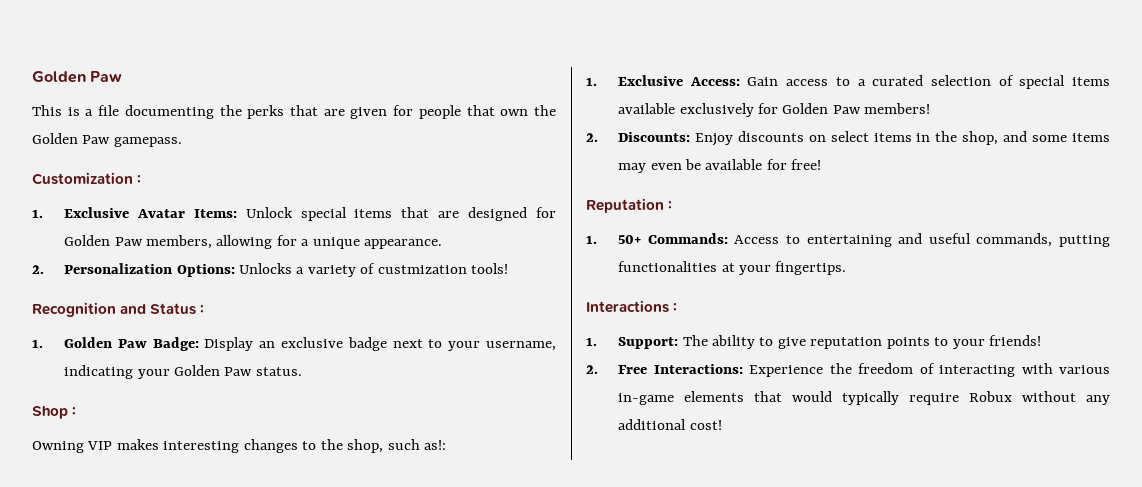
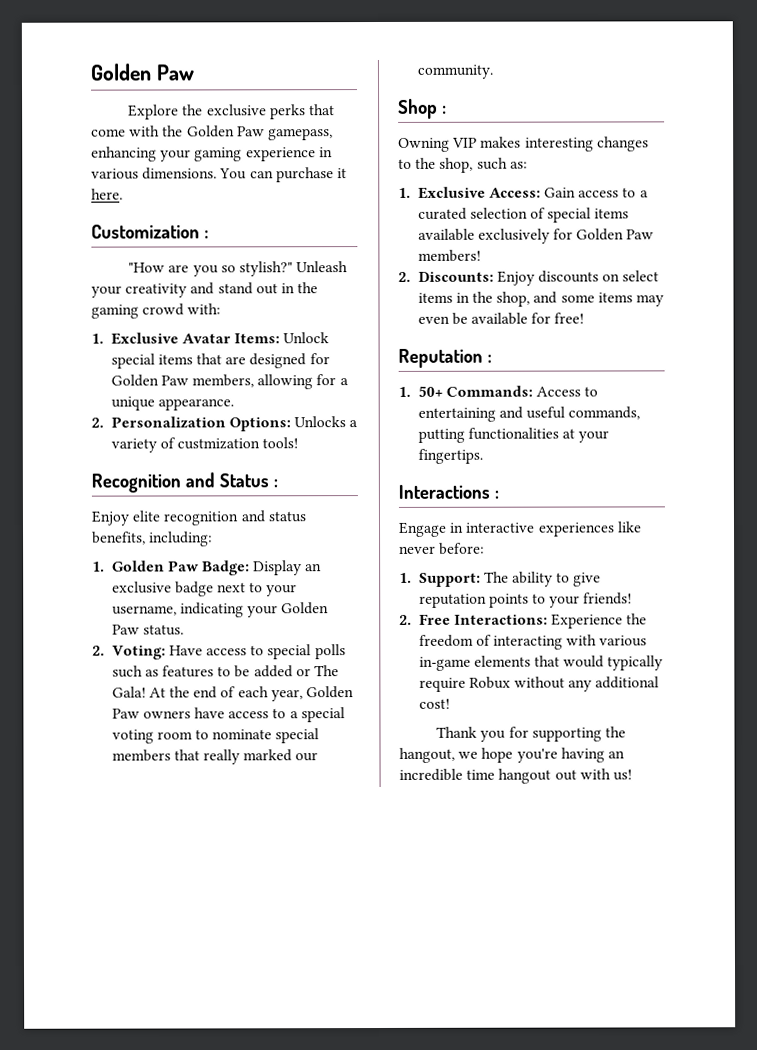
- This is a file documenting the perks that are given for people that own the Golden Paw gamepass.
+ Explore the exclusive perks that come with the Golden Paw gamepass, enhancing your gaming experience in various dimensions. You can purchase it here.
  Customization :
+ "How are you so stylish?" Unleash your creativity and stand out in the gaming crowd with:
+ Enjoy elite recognition and status benefits, including:
+ 2. Voting: Have access to special polls such as features to be added or The Gala! At the end of each year, Golden Paw owners have access to a special voting room to nominate special members that really marked our community.
- Owning VIP makes interesting changes to the shop, such as!:
+ Owning VIP makes interesting changes to the shop, such as:
+ Engage in interactive experiences like never before:
+ Thank you for supporting the hangout, we hope you're having an incredible time hangout out with us!

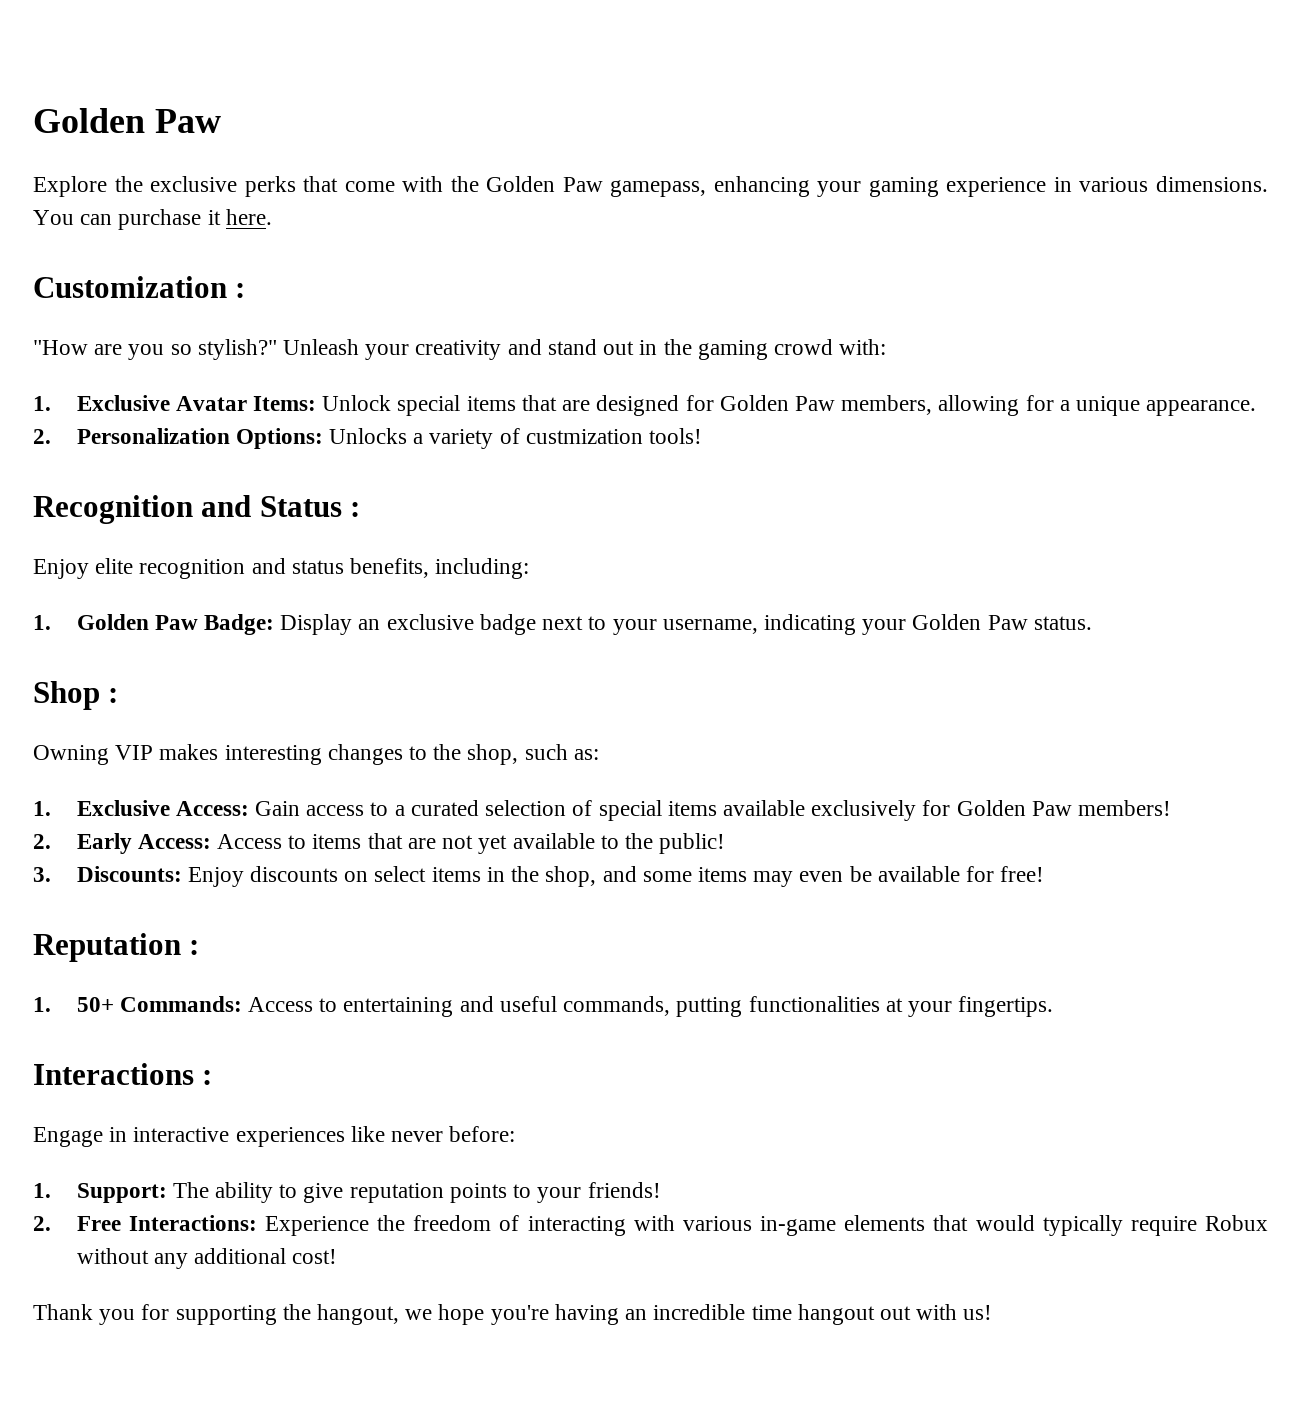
- 2. Voting: Have access to special polls such as features to be added or The Gala! At the end of each year, Golden Paw owners have access to a special voting room to nominate special members that really marked our community.
- 2. Discounts: Enjoy discounts on select items in the shop, and some items may even be available for free!
+ 2. Early Access: Access to items that are not yet available to the public!
+ 3. Discounts: Enjoy discounts on select items in the shop, and some items may even be available for free!

